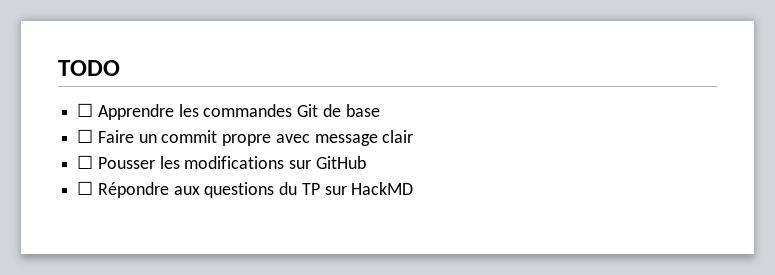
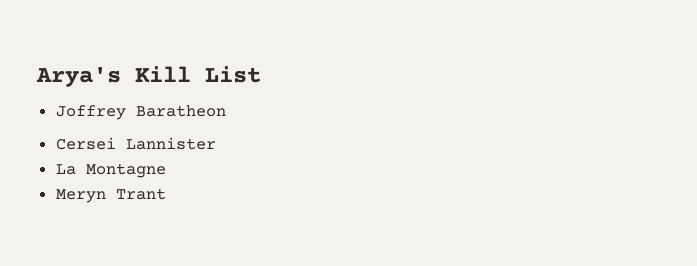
- TODO
- ☐ Apprendre les commandes Git de base
- ☐ Faire un commit propre avec message clair
- ☐ Pousser les modifications sur GitHub
- ☐ Répondre aux questions du TP sur HackMD
+ Arya's Kill List
+ Joffrey Baratheon
+ Cersei Lannister
+ La Montagne
+ Meryn Trant

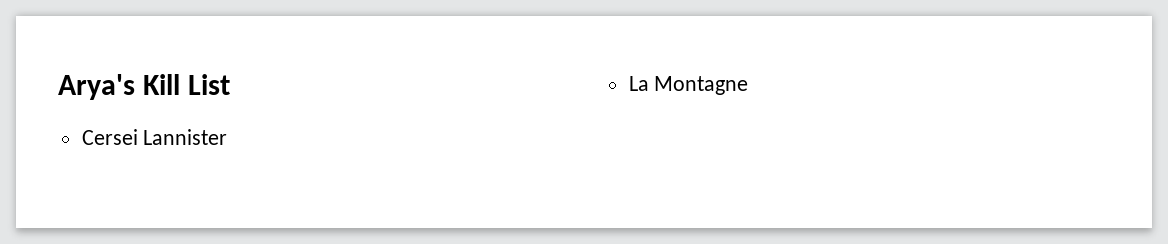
- Joffrey Baratheon
- Meryn Trant

